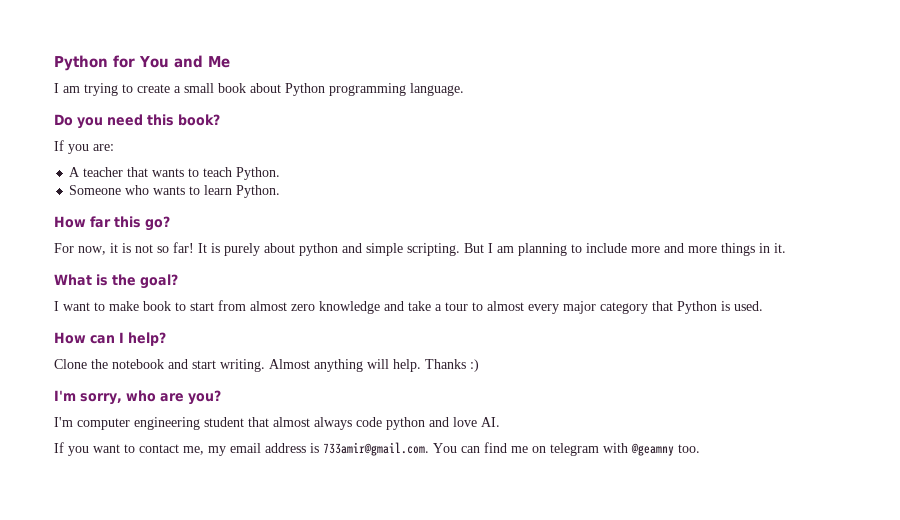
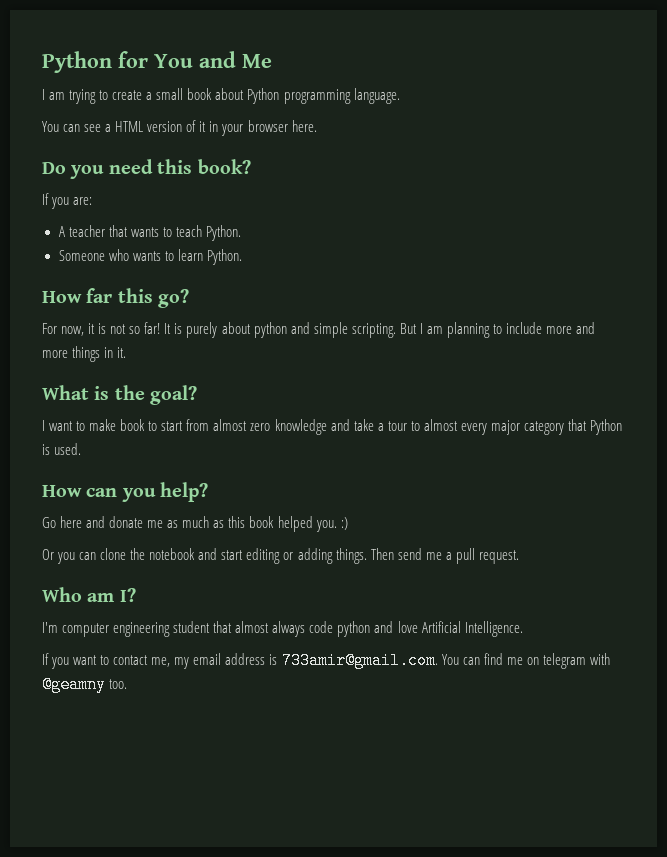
+ You can see a HTML version of it in your browser here.
- How can I help?
+ How can you help?
- Clone the notebook and start writing. Almost anything will help. Thanks :)
- I'm sorry, who are you?
+ Go here and donate me as much as this book helped you. :)
+ Or you can clone the notebook and start editing or adding things. Then send me a pull request.
+ Who am I?
- I'm computer engineering student that almost always code python and love AI.
+ I'm computer engineering student that almost always code python and love Artificial Intelligence.

